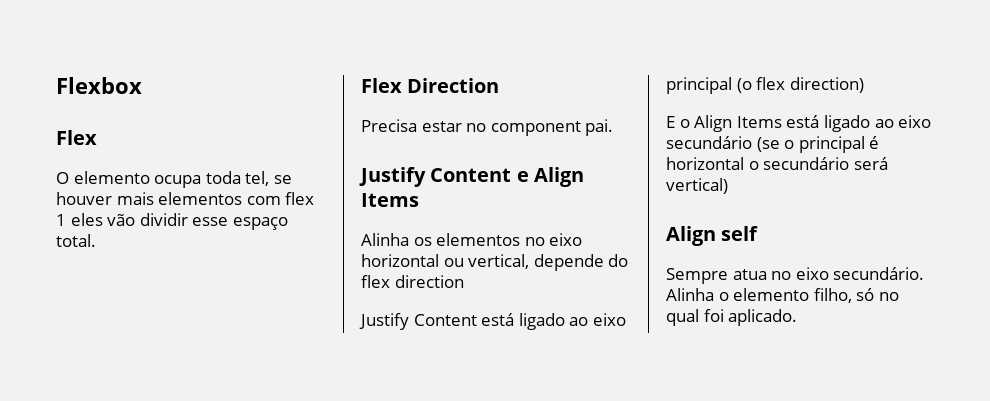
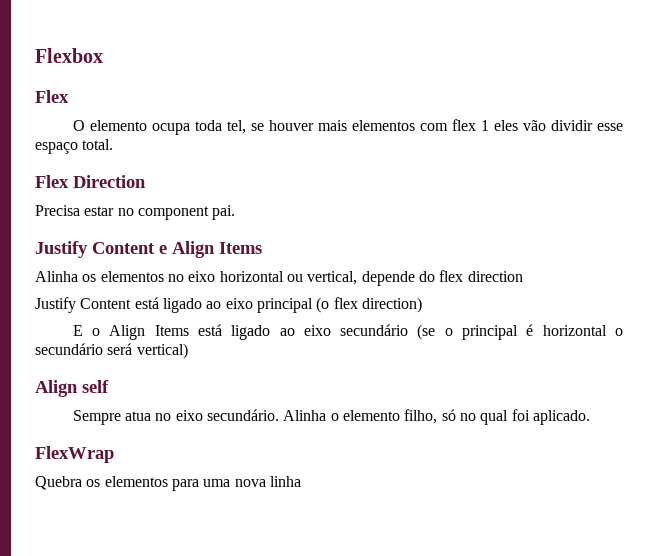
+ FlexWrap
+ Quebra os elementos para uma nova linha

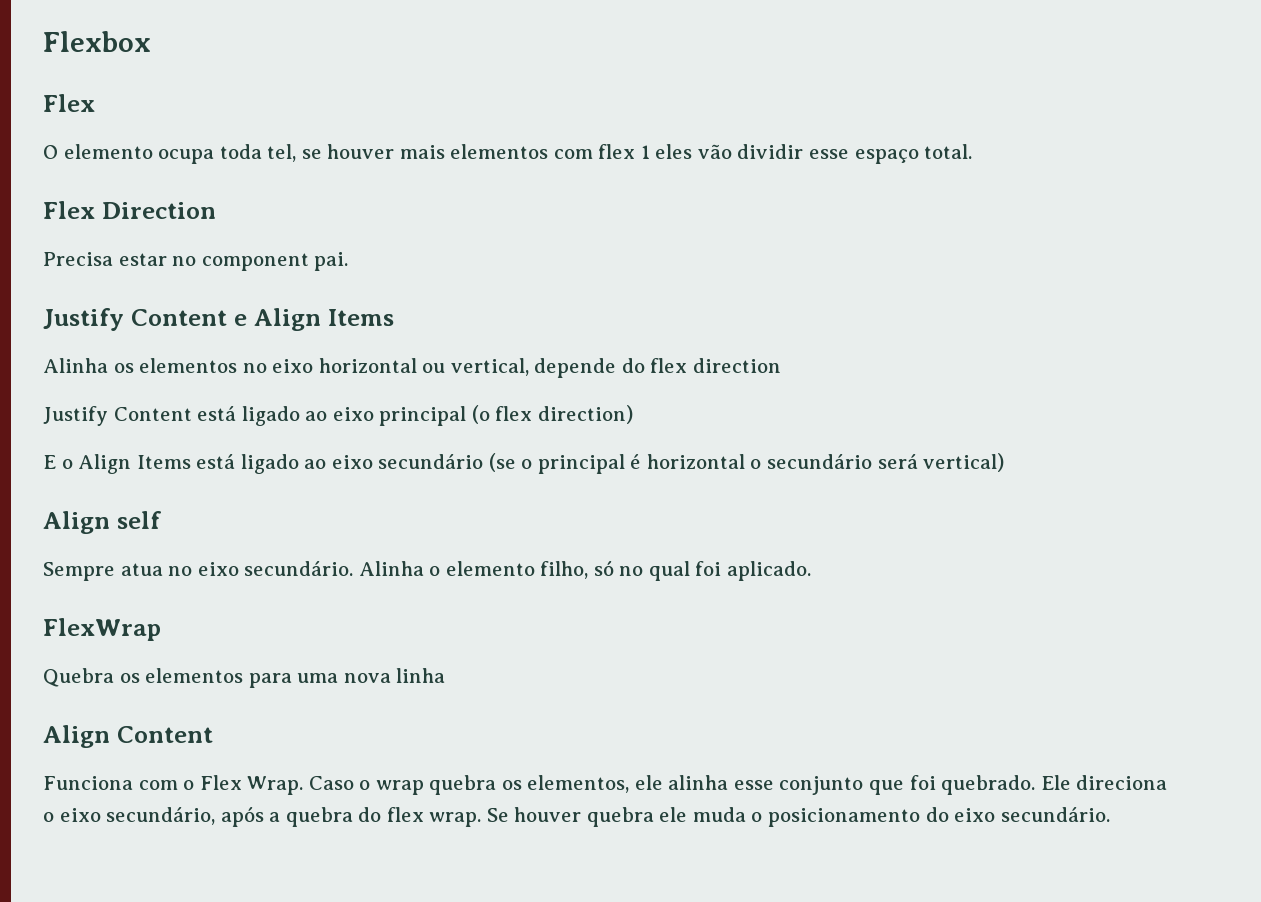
+ Align Content
+ Funciona com o Flex Wrap. Caso o wrap quebra os elementos, ele alinha esse conjunto que foi quebrado. Ele direciona o eixo secundário, após a quebra do flex wrap. Se houver quebra ele muda o posicionamento do eixo secundário.

